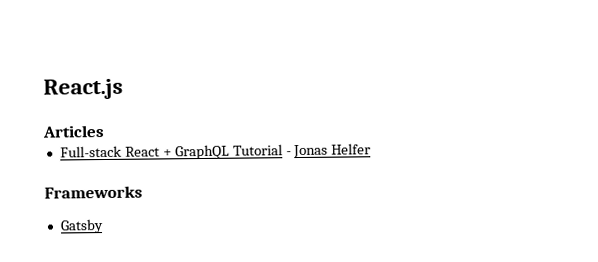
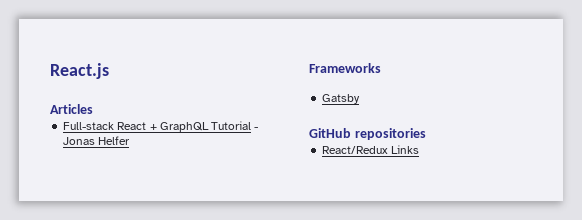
+ GitHub repositories
+ React/Redux Links

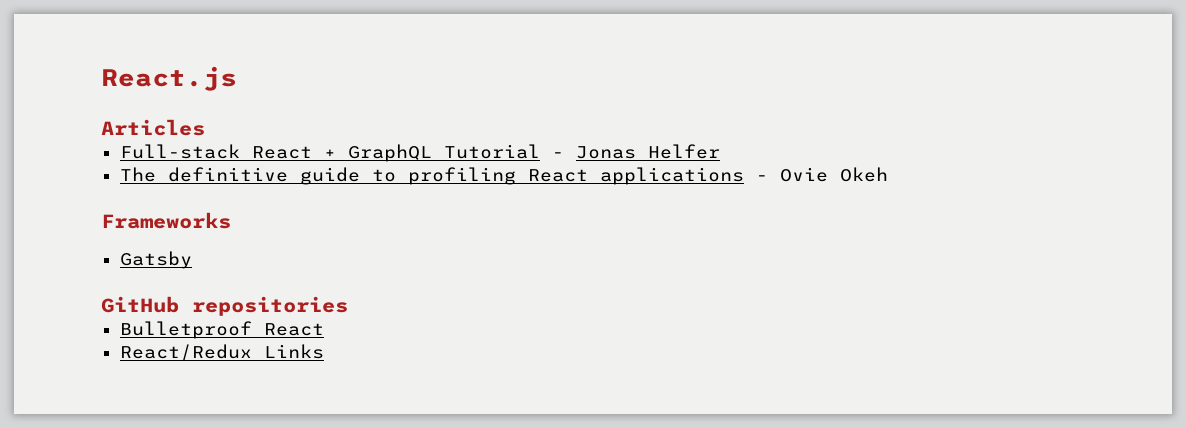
+ The definitive guide to profiling React applications - Ovie Okeh
+ Bulletproof React

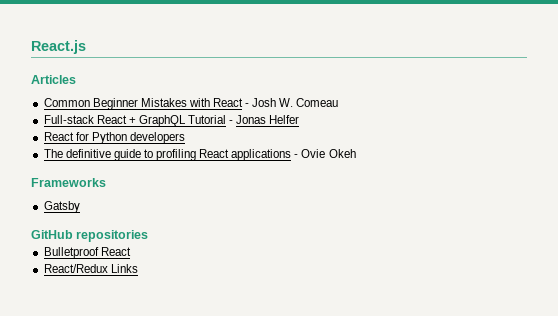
+ Common Beginner Mistakes with React - Josh W. Comeau
+ React for Python developers

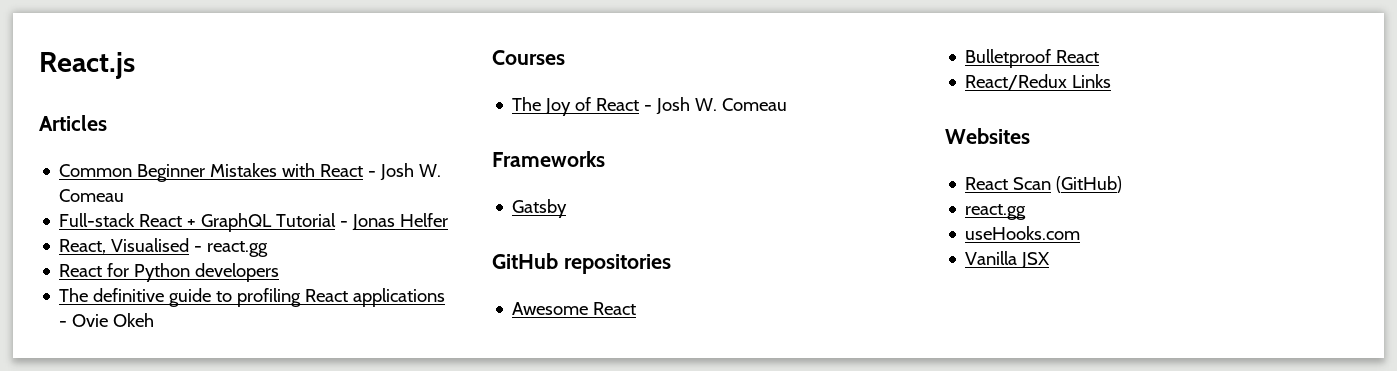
+ React, Visualised - react.gg
+ Courses
+ The Joy of React - Josh W. Comeau
+ Awesome React
+ Websites
+ React Scan (GitHub)
+ react.gg
+ useHooks.com
+ Vanilla JSX

